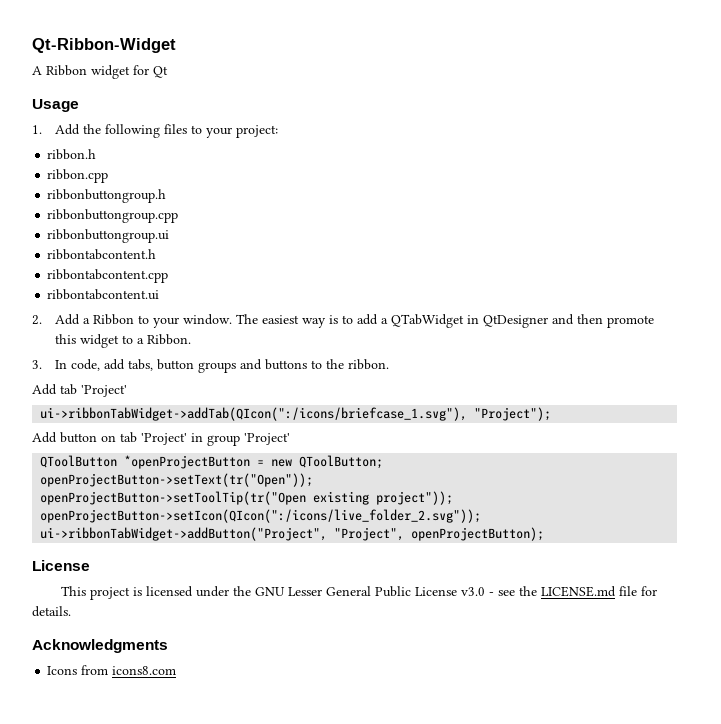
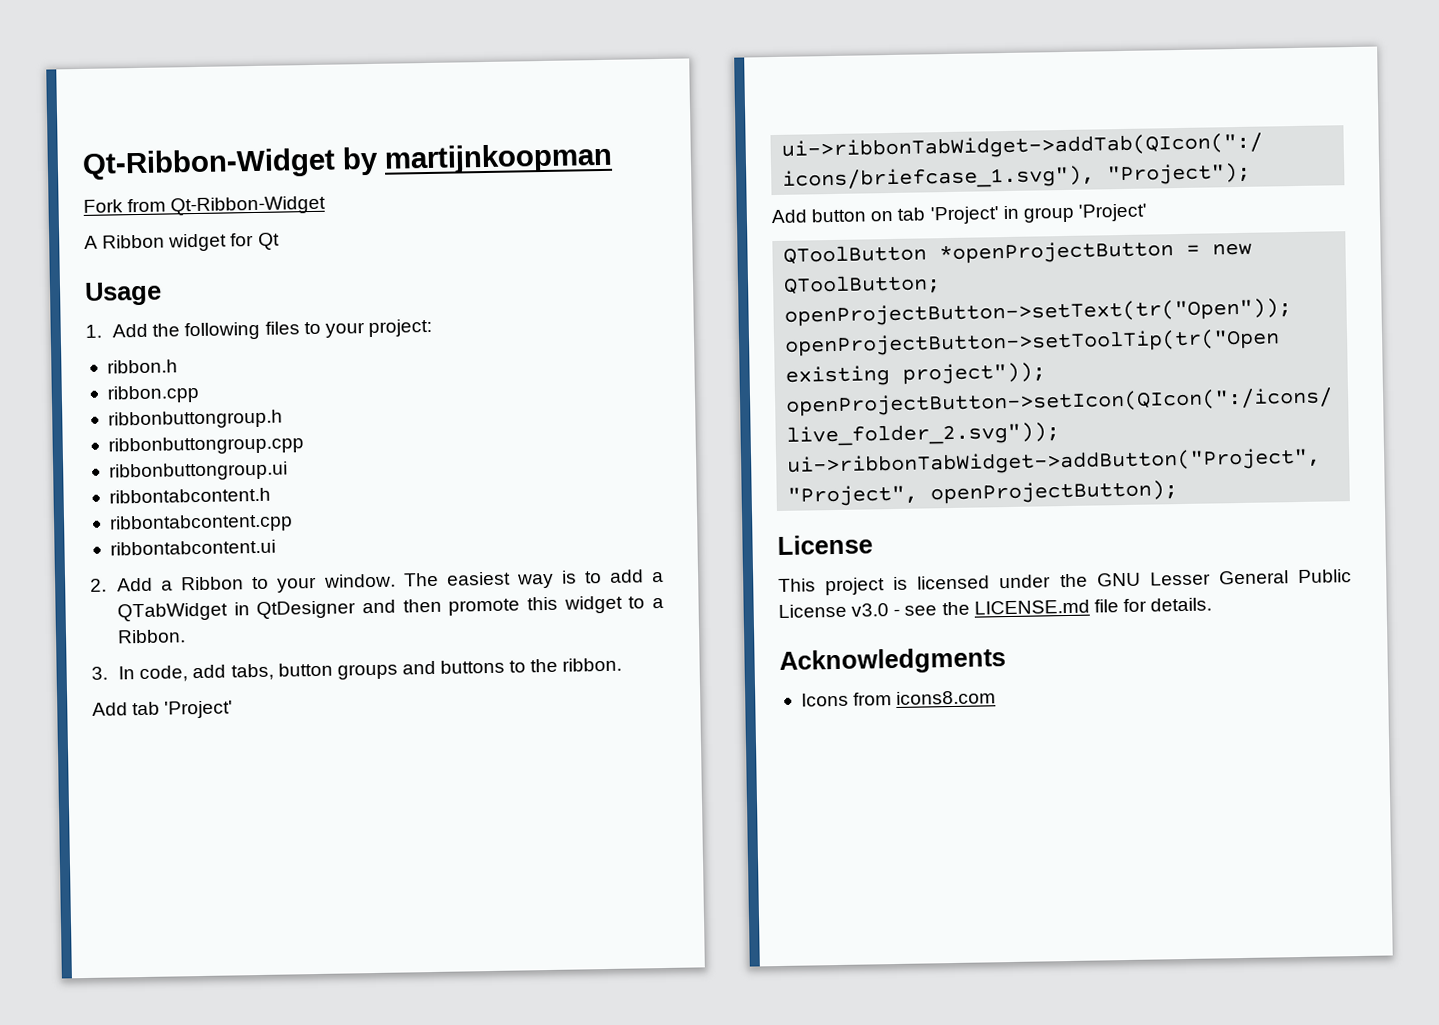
- Qt-Ribbon-Widget
+ Qt-Ribbon-Widget by martijnkoopman
+ Fork from Qt-Ribbon-Widget

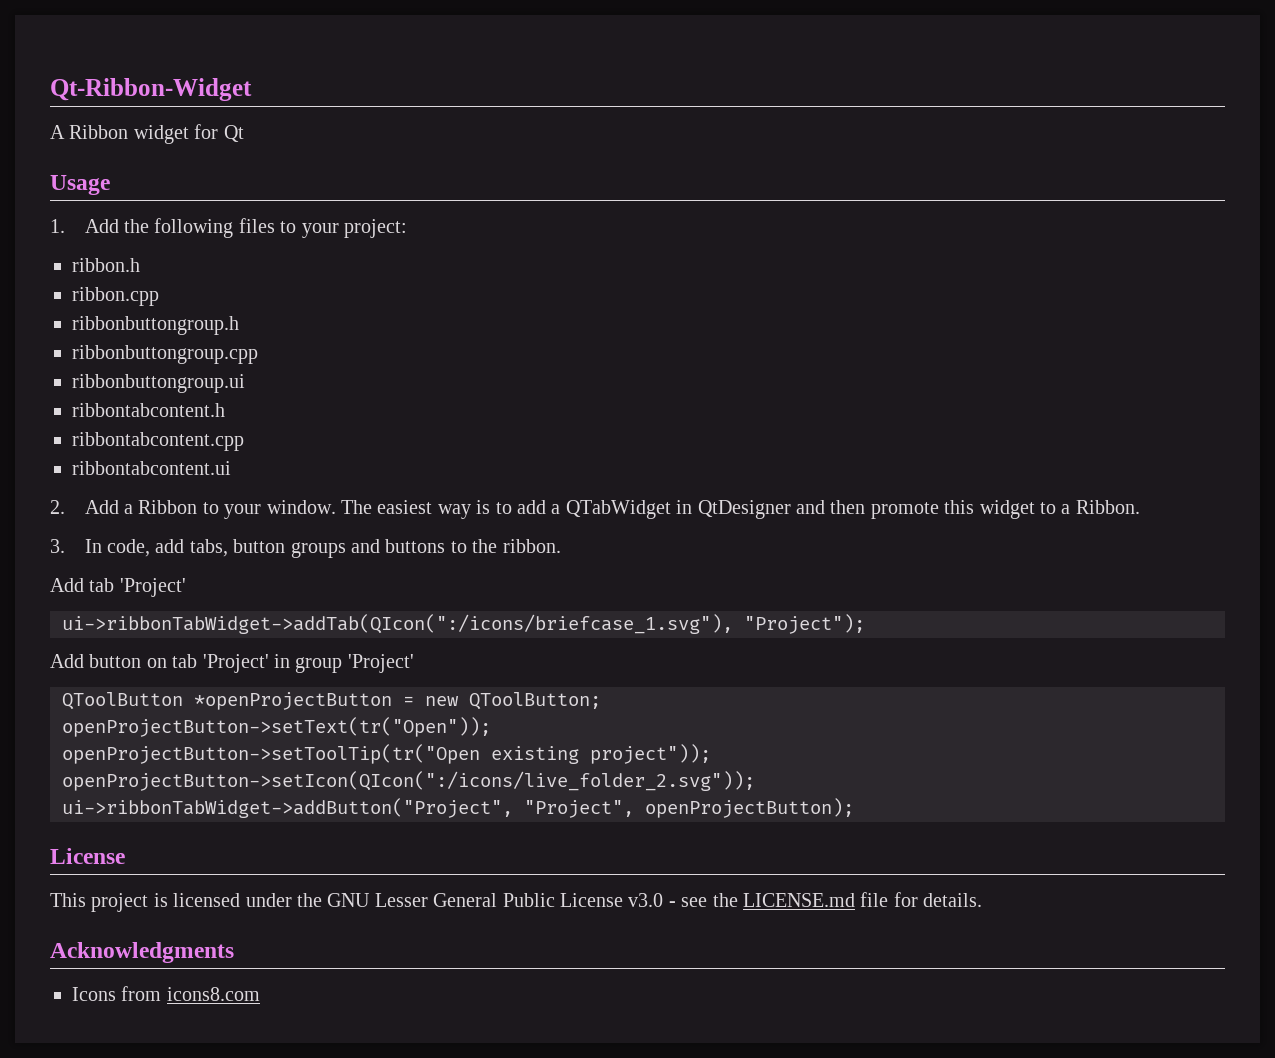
- Qt-Ribbon-Widget by martijnkoopman
- Fork from Qt-Ribbon-Widget
+ Qt-Ribbon-Widget

